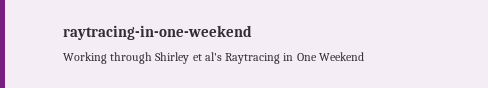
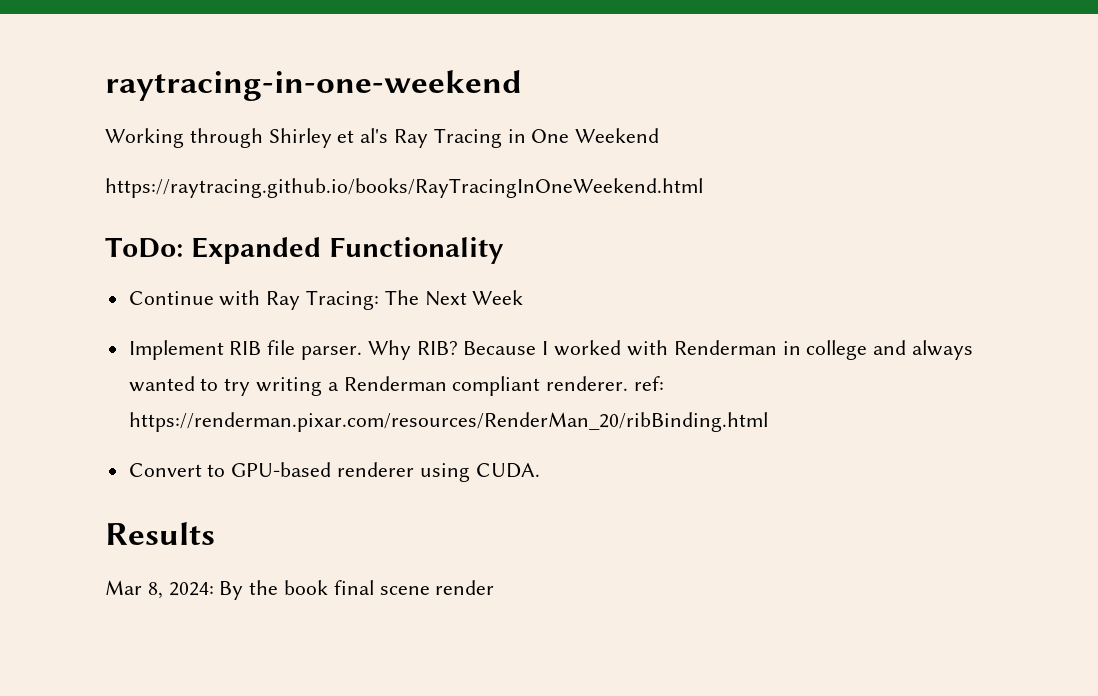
- Working through Shirley et al's Raytracing in One Weekend
+ Working through Shirley et al's Ray Tracing in One Weekend
+ https://raytracing.github.io/books/RayTracingInOneWeekend.html
+ ToDo: Expanded Functionality
+ Continue with Ray Tracing: The Next Week
+ Implement RIB file parser. Why RIB? Because I worked with Renderman in college and always wanted to try writing a Renderman compliant renderer. ref: https://renderman.pixar.com/resources/RenderMan_20/ribBinding.html
+ Convert to GPU-based renderer using CUDA.
+ Results
+ Mar 8, 2024: By the book final scene render

